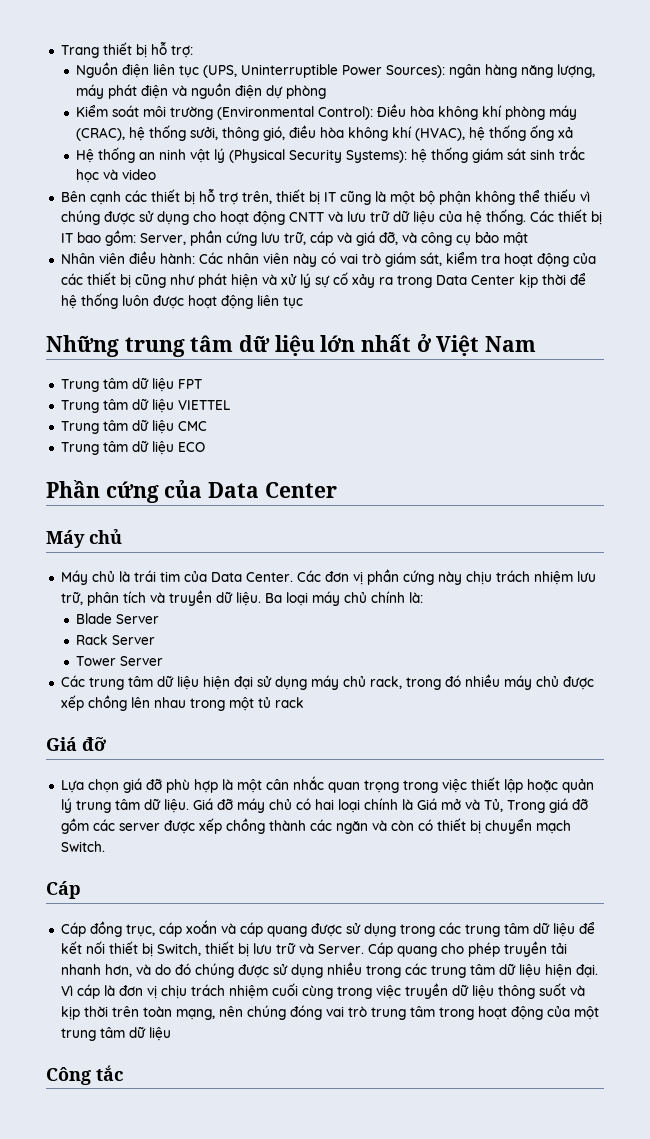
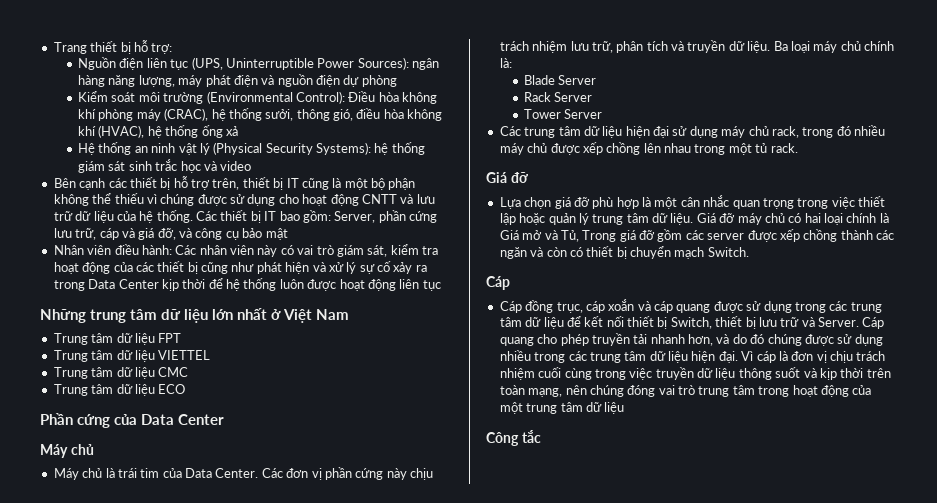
- Các trung tâm dữ liệu hiện đại sử dụng máy chủ rack, trong đó nhiều máy chủ được xếp chồng lên nhau trong một tủ rack
+ Các trung tâm dữ liệu hiện đại sử dụng máy chủ rack, trong đó nhiều máy chủ được xếp chồng lên nhau trong một tủ rack.

